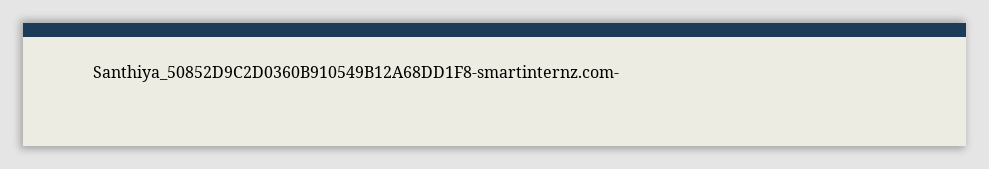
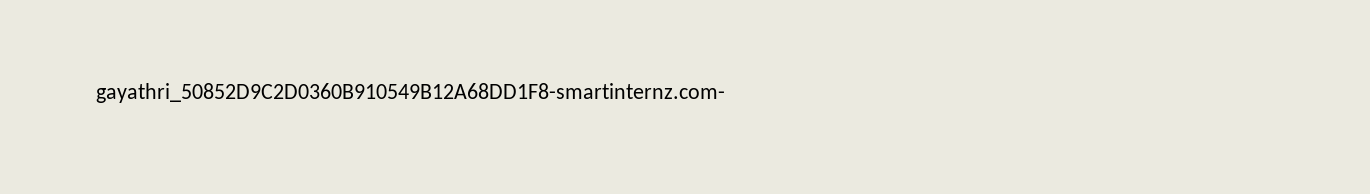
- Santhiya_50852D9C2D0360B910549B12A68DD1F8-smartinternz.com-
+ gayathri_50852D9C2D0360B910549B12A68DD1F8-smartinternz.com-

